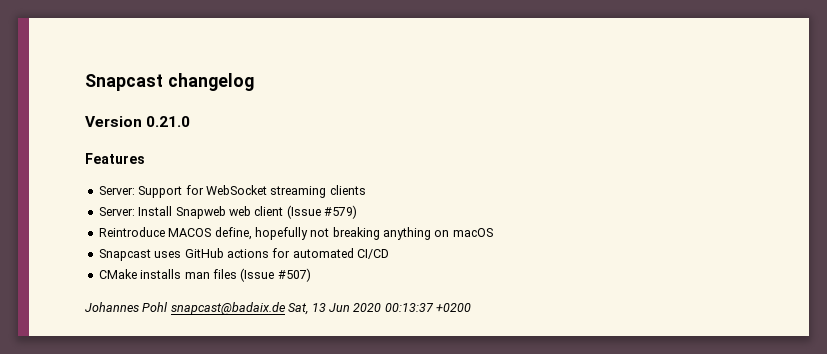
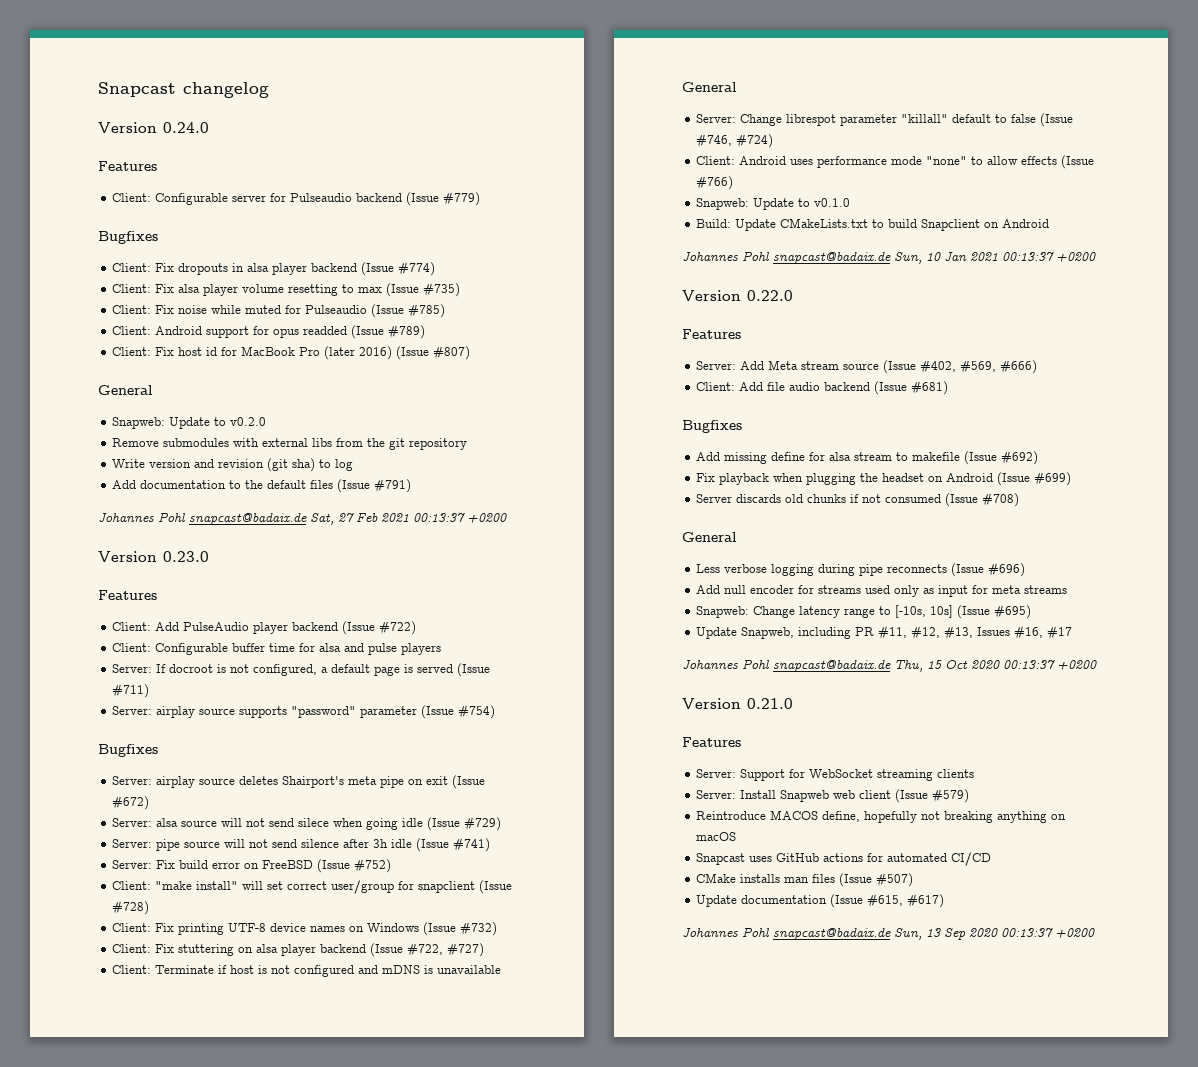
+ Version 0.24.0
+ Features
+ Client: Configurable server for Pulseaudio backend (Issue #779)
+ Bugfixes
+ Client: Fix dropouts in alsa player backend (Issue #774)
+ Client: Fix alsa player volume resetting to max (Issue #735)
+ Client: Fix noise while muted for Pulseaudio (Issue #785)
+ Client: Android support for opus readded (Issue #789)
+ Client: Fix host id for MacBook Pro (later 2016) (Issue #807)
+ General
+ Snapweb: Update to v0.2.0
+ Remove submodules with external libs from the git repository
+ Write version and revision (git sha) to log
+ Add documentation to the default files (Issue #791)
+ Johannes Pohl snapcast@badaix.de Sat, 27 Feb 2021 00:13:37 +0200
+ Version 0.23.0
+ Features
+ Client: Add PulseAudio player backend (Issue #722)
+ Client: Configurable buffer time for alsa and pulse players
+ Server: If docroot is not configured, a default page is served (Issue #711)
+ Server: airplay source supports "password" parameter (Issue #754)
+ Bugfixes
+ Server: airplay source deletes Shairport's meta pipe on exit (Issue #672)
+ Server: alsa source will not send silece when going idle (Issue #729)
+ Server: pipe source will not send silence after 3h idle (Issue #741)
+ Server: Fix build error on FreeBSD (Issue #752)
+ Client: "make install" will set correct user/group for snapclient (Issue #728)
+ Client: Fix printing UTF-8 device names on Windows (Issue #732)
+ Client: Fix stuttering on alsa player backend (Issue #722, #727)
+ Client: Terminate if host is not configured and mDNS is unavailable
+ General
+ Server: Change librespot parameter "killall" default to false (Issue #746, #724)
+ Client: Android uses performance mode "none" to allow effects (Issue #766)
+ Snapweb: Update to v0.1.0
+ Build: Update CMakeLists.txt to build Snapclient on Android
+ Johannes Pohl snapcast@badaix.de Sun, 10 Jan 2021 00:13:37 +0200
+ Version 0.22.0
+ Features
+ Server: Add Meta stream source (Issue #402, #569, #666)
+ Client: Add file audio backend (Issue #681)
+ Bugfixes
+ Add missing define for alsa stream to makefile (Issue #692)
+ Fix playback when plugging the headset on Android (Issue #699)
+ Server discards old chunks if not consumed (Issue #708)
+ General
+ Less verbose logging during pipe reconnects (Issue #696)
+ Add null encoder for streams used only as input for meta streams
+ Snapweb: Change latency range to [-10s, 10s] (Issue #695)
+ Update Snapweb, including PR #11, #12, #13, Issues #16, #17
+ Johannes Pohl snapcast@badaix.de Thu, 15 Oct 2020 00:13:37 +0200
- Johannes Pohl snapcast@badaix.de Sat, 13 Jun 2020 00:13:37 +0200
+ Update documentation (Issue #615, #617)
+ Johannes Pohl snapcast@badaix.de Sun, 13 Sep 2020 00:13:37 +0200

